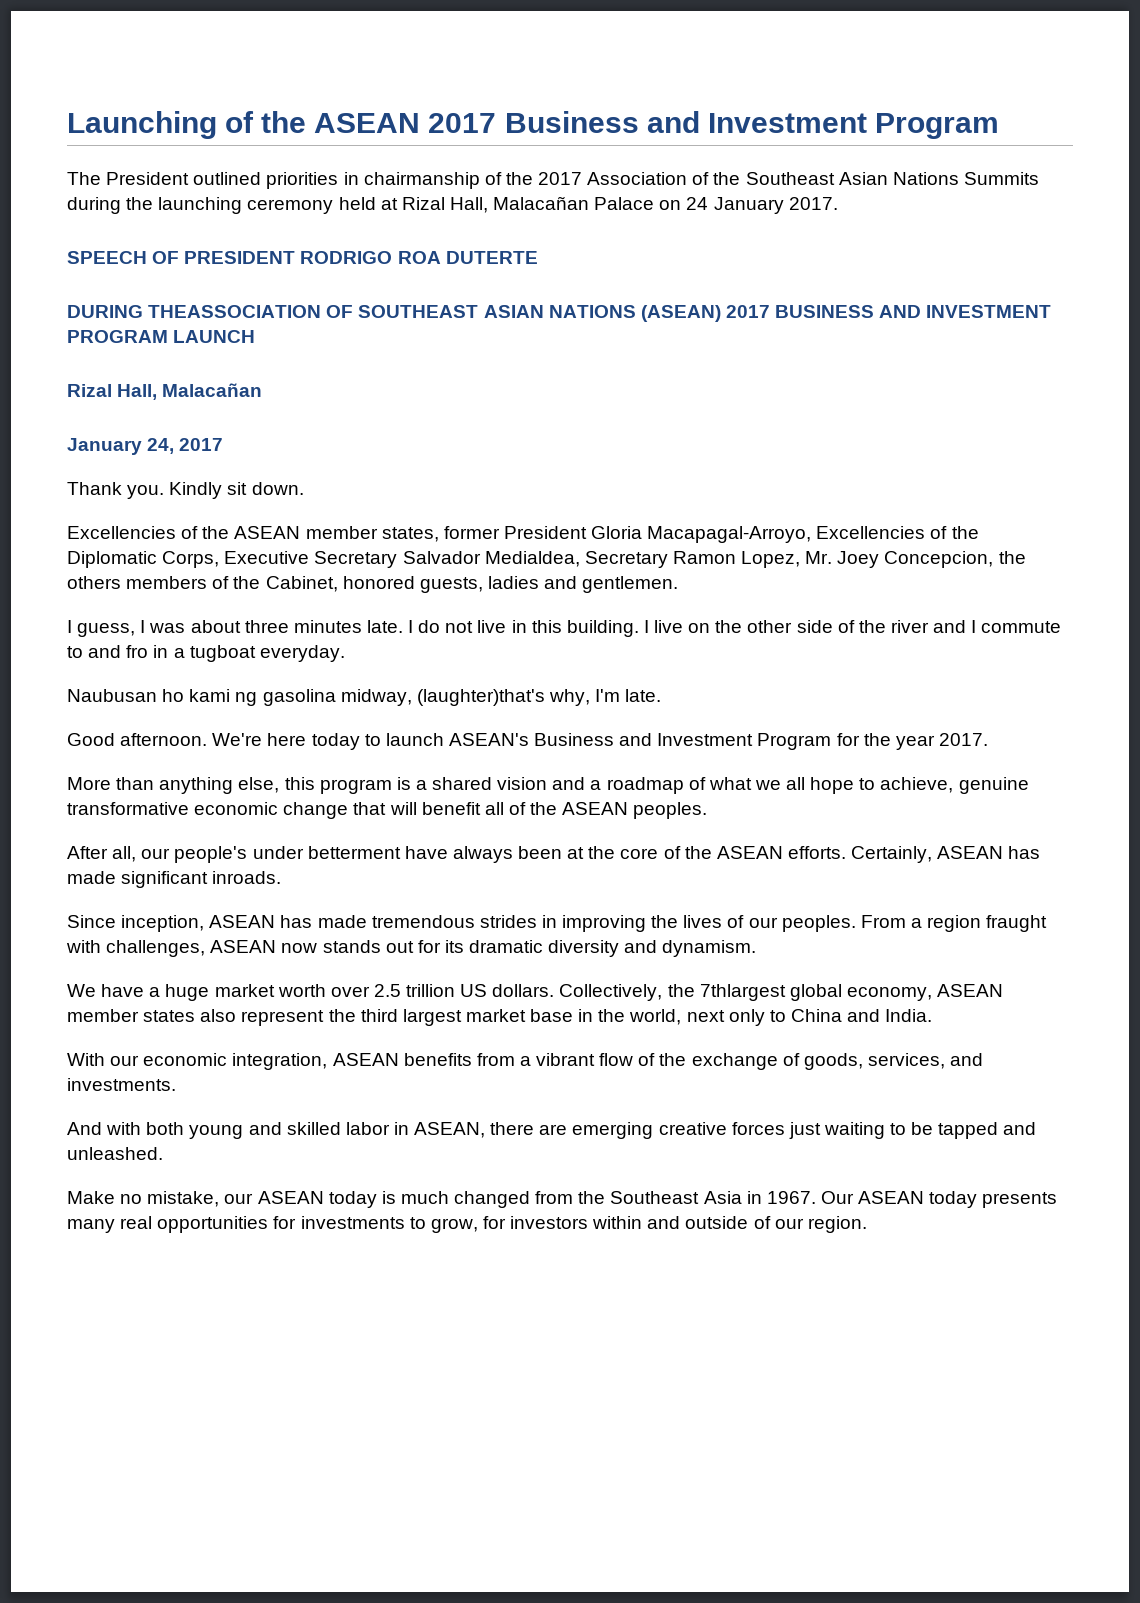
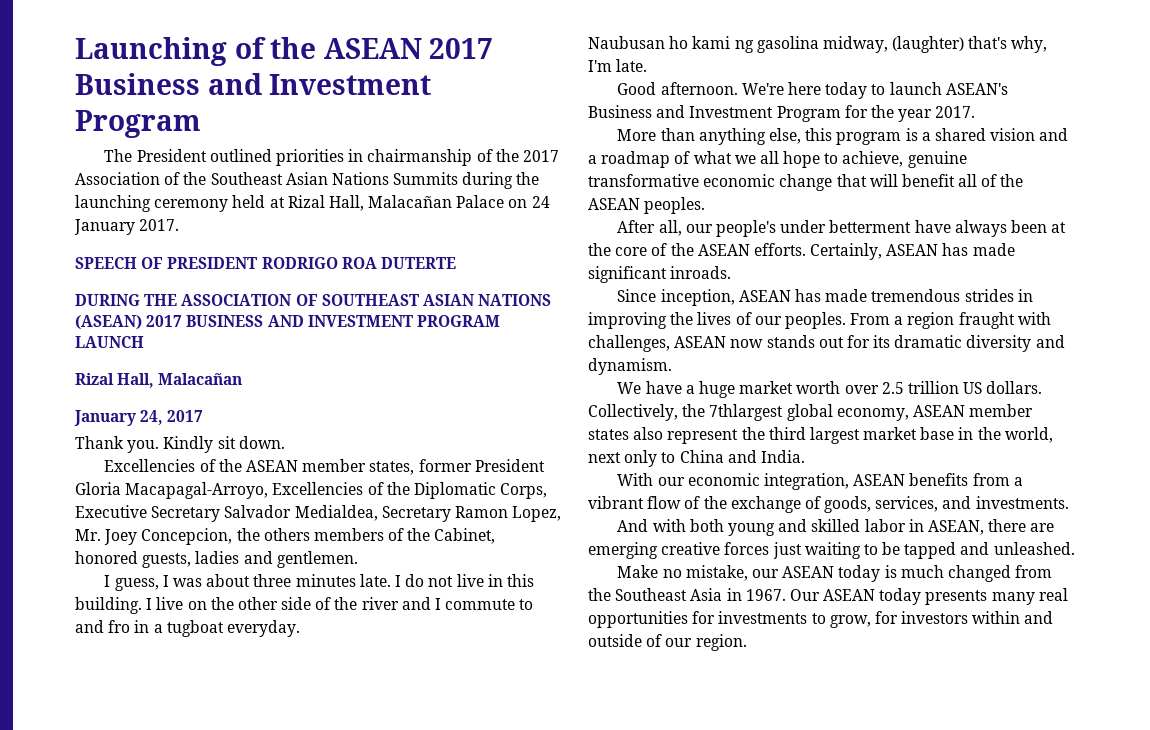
- DURING THEASSOCIATION OF SOUTHEAST ASIAN NATIONS (ASEAN) 2017 BUSINESS AND INVESTMENT PROGRAM LAUNCH
+ DURING THE ASSOCIATION OF SOUTHEAST ASIAN NATIONS (ASEAN) 2017 BUSINESS AND INVESTMENT PROGRAM LAUNCH
- Naubusan ho kami ng gasolina midway, (laughter)that's why, I'm late.
+ Naubusan ho kami ng gasolina midway, (laughter) that's why, I'm late.

